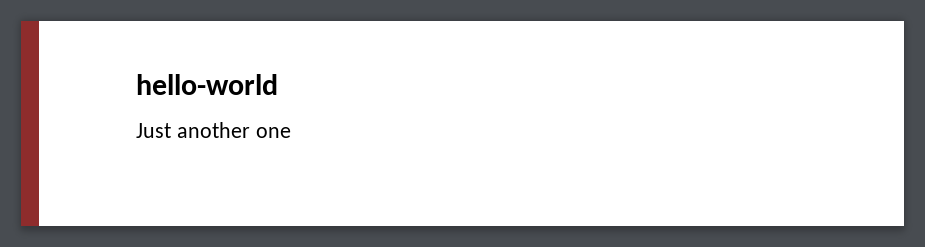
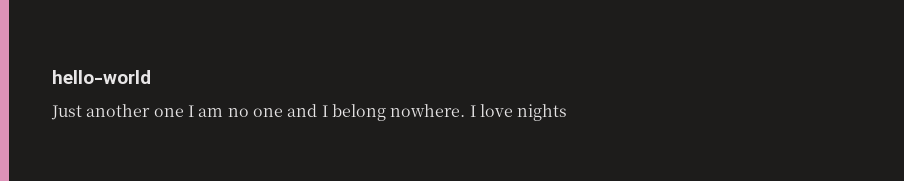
- Just another one
+ Just another one I am no one and I belong nowhere. I love nights

